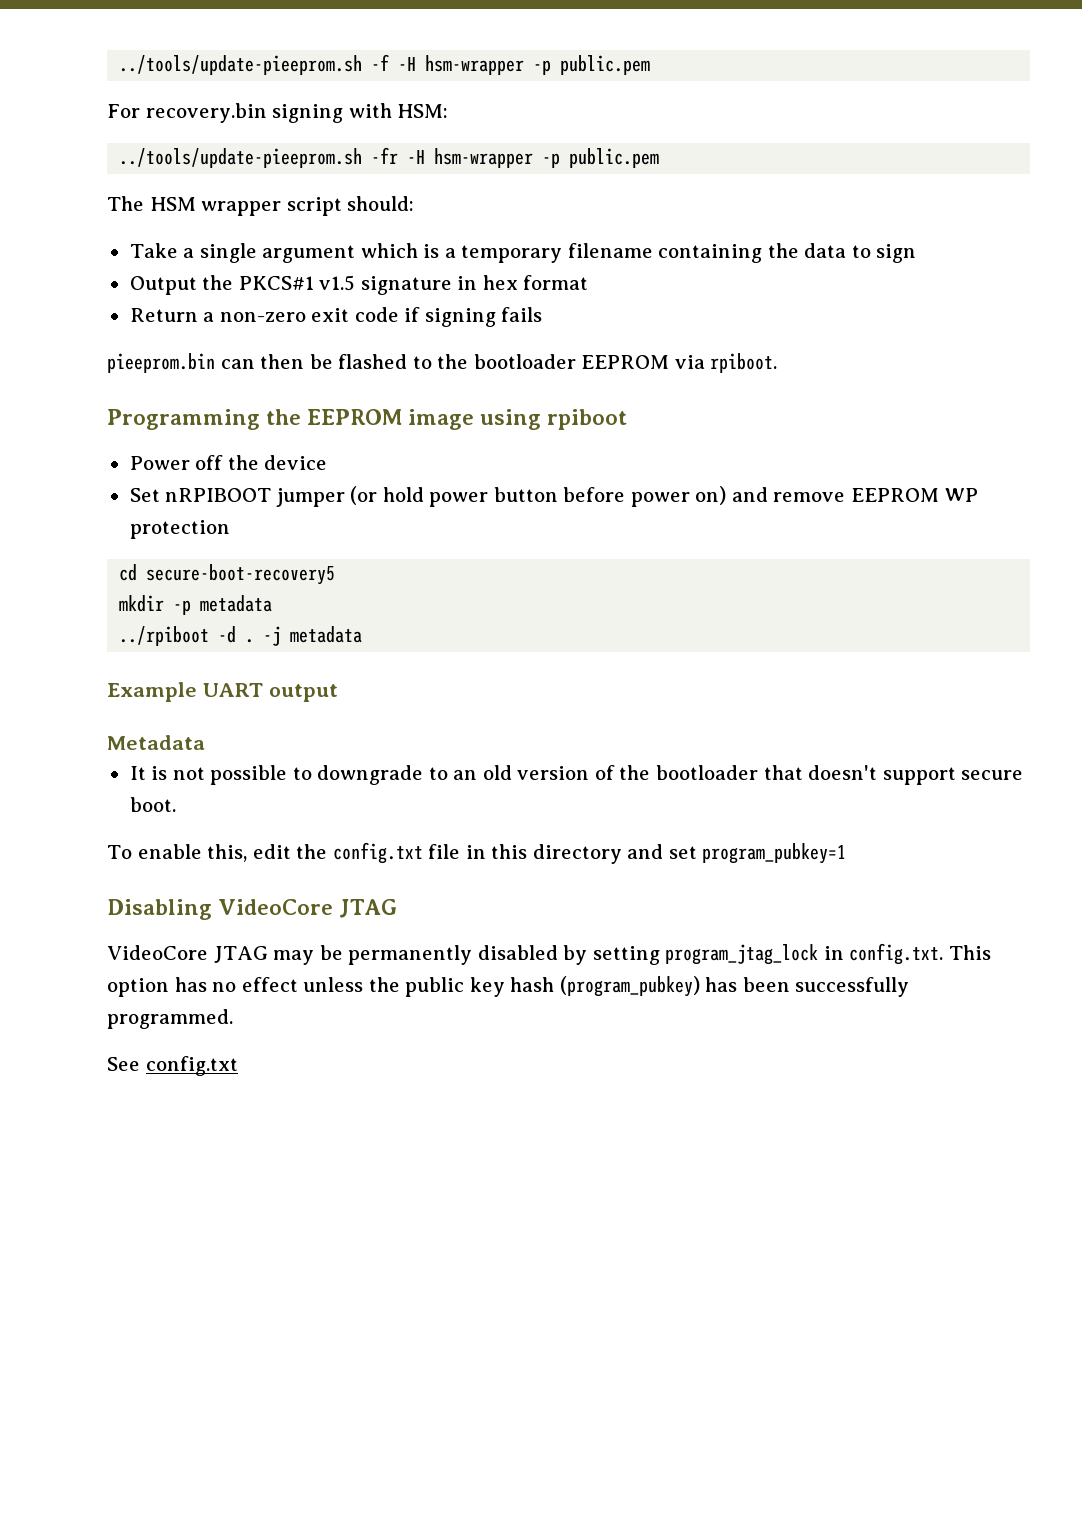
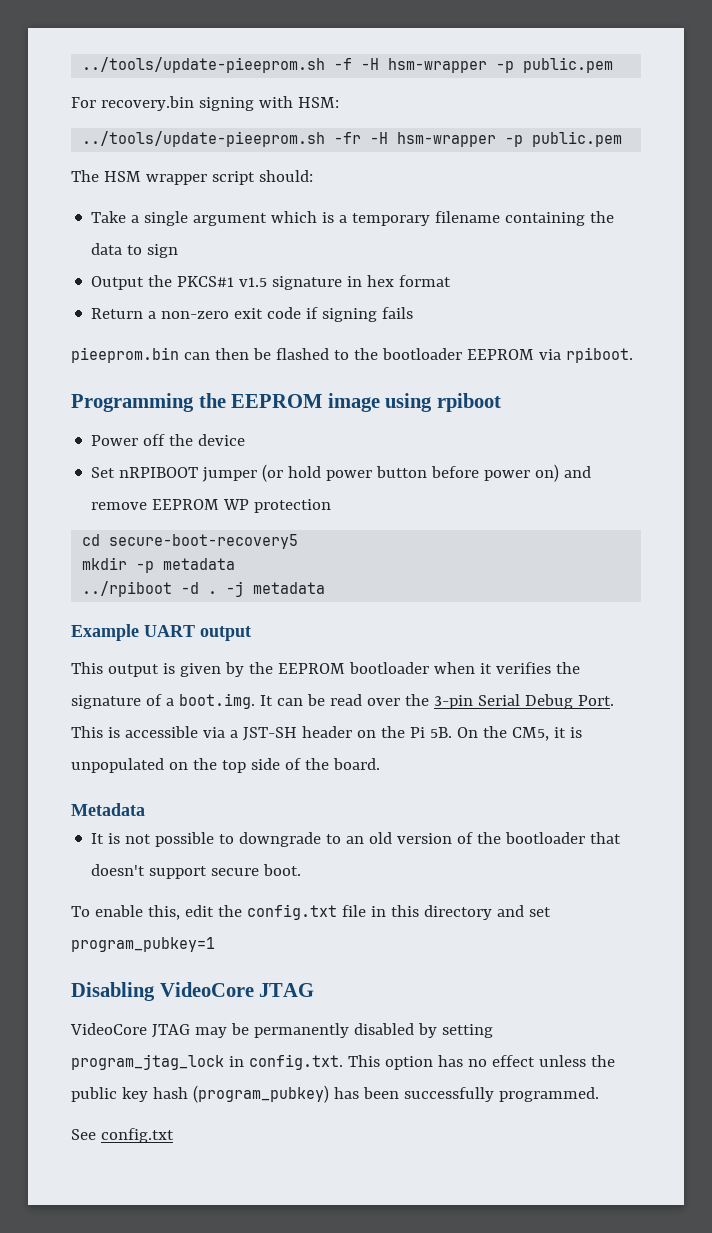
+ This output is given by the EEPROM bootloader when it verifies the signature of a boot.img. It can be read over the 3-pin Serial Debug Port. This is accessible via a JST-SH header on the Pi 5B. On the CM5, it is unpopulated on the top side of the board.

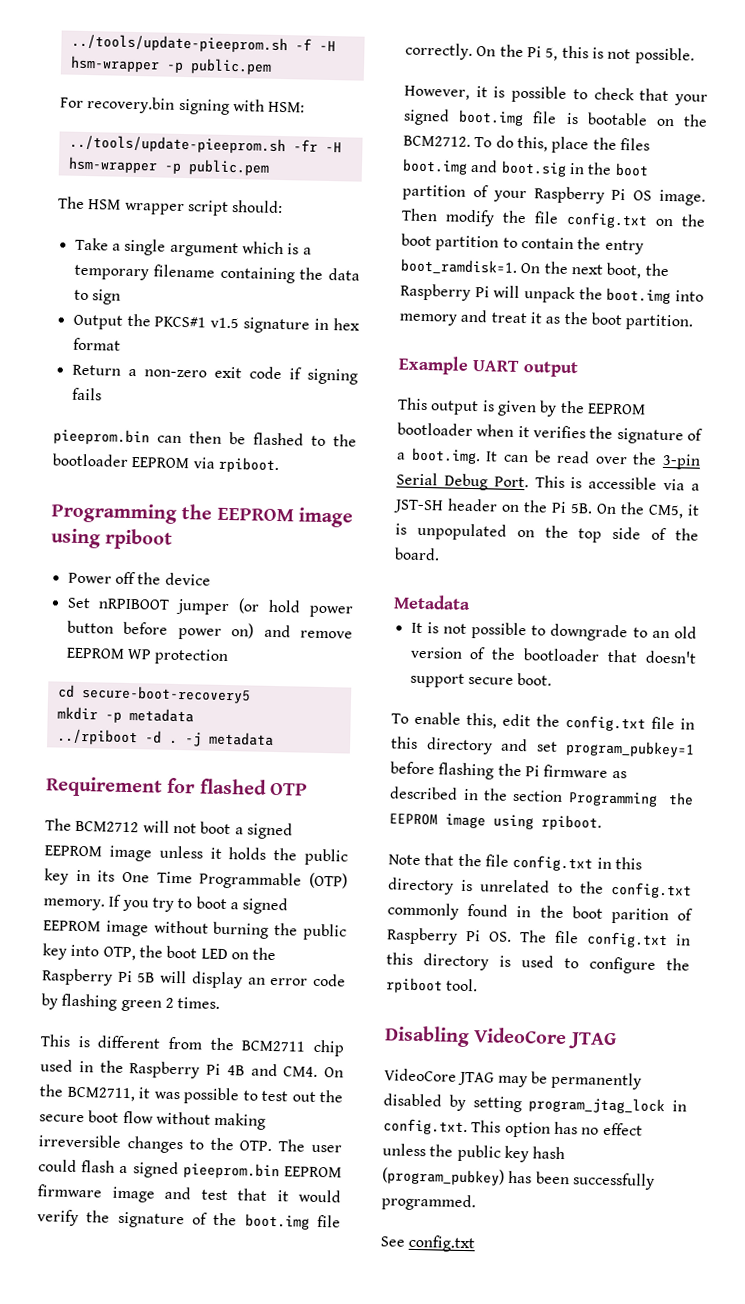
+ Requirement for flashed OTP
+ The BCM2712 will not boot a signed EEPROM image unless it holds the public key in its One Time Programmable (OTP) memory. If you try to boot a signed EEPROM image without burning the public key into OTP, the boot LED on the Raspberry Pi 5B will display an error code by flashing green 2 times.
+ This is different from the BCM2711 chip used in the Raspberry Pi 4B and CM4. On the BCM2711, it was possible to test out the secure boot flow without making irreversible changes to the OTP. The user could flash a signed pieeprom.bin EEPROM firmware image and test that it would verify the signature of the boot.img file correctly. On the Pi 5, this is not possible.
+ However, it is possible to check that your signed boot.img file is bootable on the BCM2712. To do this, place the files boot.img and boot.sig in the boot partition of your Raspberry Pi OS image. Then modify the file config.txt on the boot partition to contain the entry boot_ramdisk=1. On the next boot, the Raspberry Pi will unpack the boot.img into memory and treat it as the boot partition.
- To enable this, edit the config.txt file in this directory and set program_pubkey=1
+ To enable this, edit the config.txt file in this directory and set program_pubkey=1 before flashing the Pi firmware as described in the section Programming the EEPROM image using rpiboot.
+ Note that the file config.txt in this directory is unrelated to the config.txt commonly found in the boot parition of Raspberry Pi OS. The file config.txt in this directory is used to configure the rpiboot tool.

